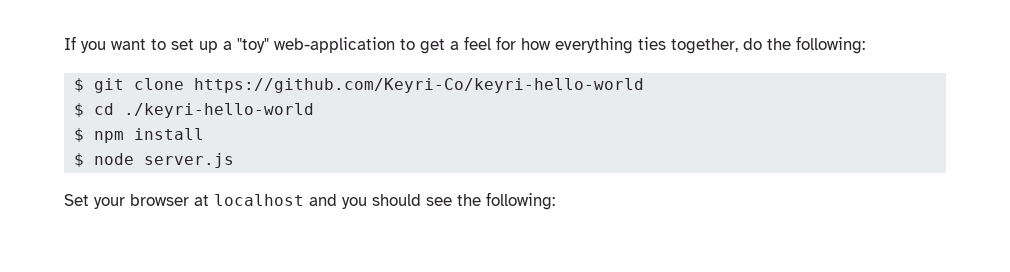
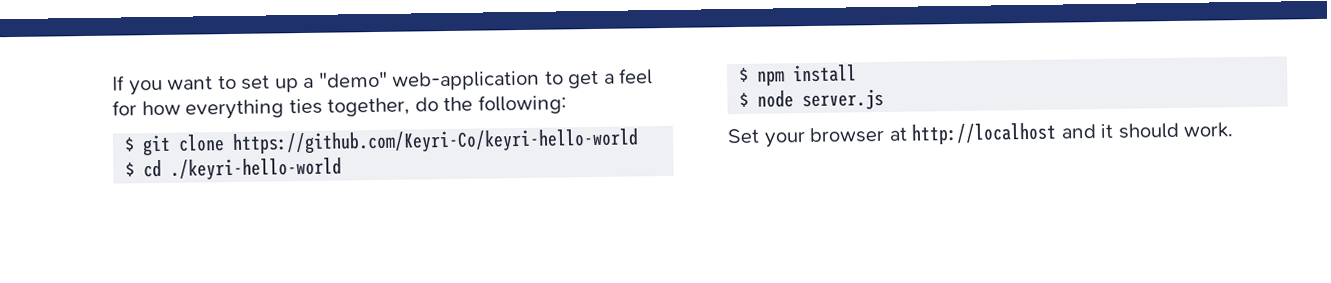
- If you want to set up a "toy" web-application to get a feel for how everything ties together, do the following:
+ If you want to set up a "demo" web-application to get a feel for how everything ties together, do the following:
- Set your browser at localhost and you should see the following:
+ Set your browser at http://localhost and it should work.

